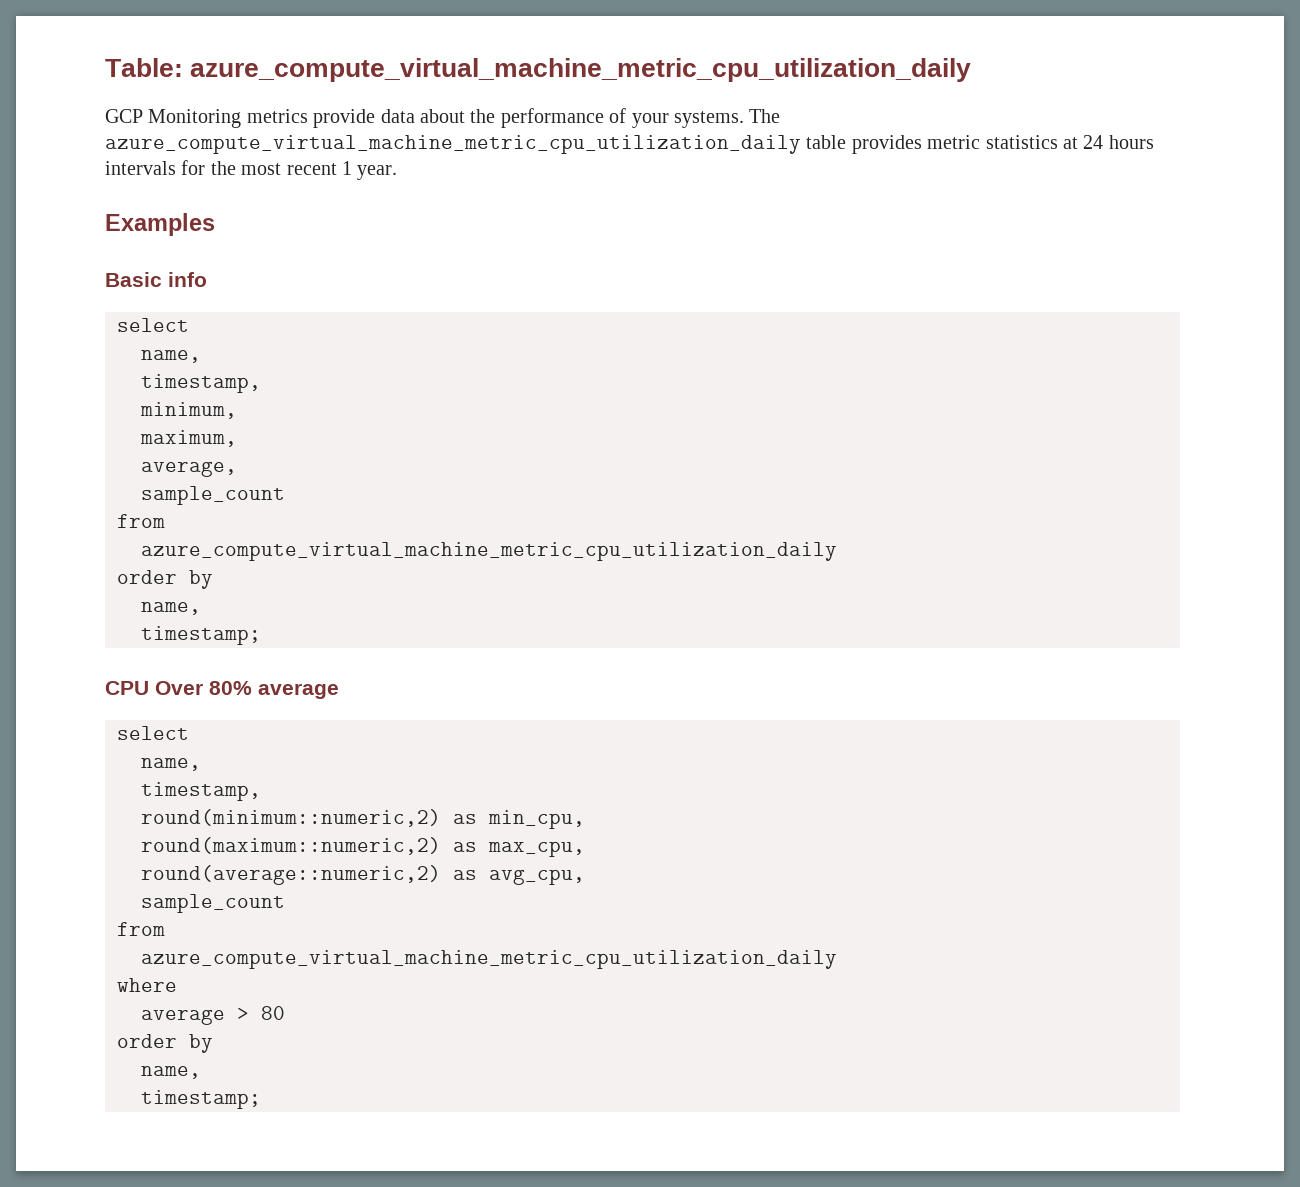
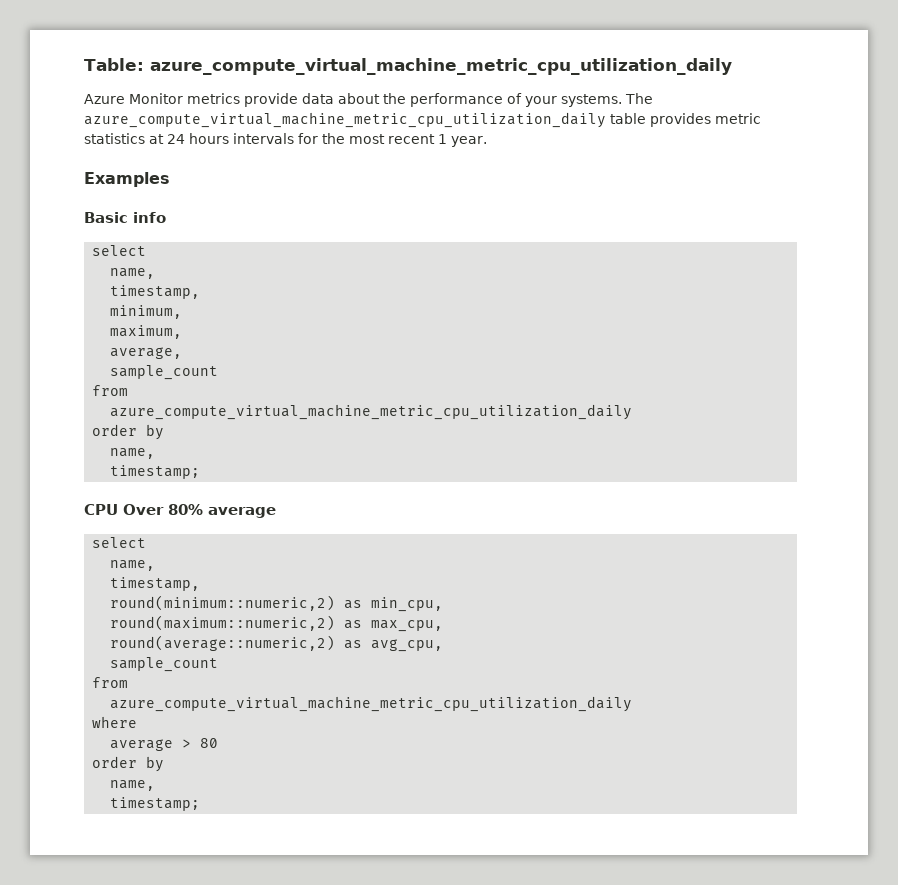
- GCP Monitoring metrics provide data about the performance of your systems.
+ Azure Monitor metrics provide data about the performance of your systems.

